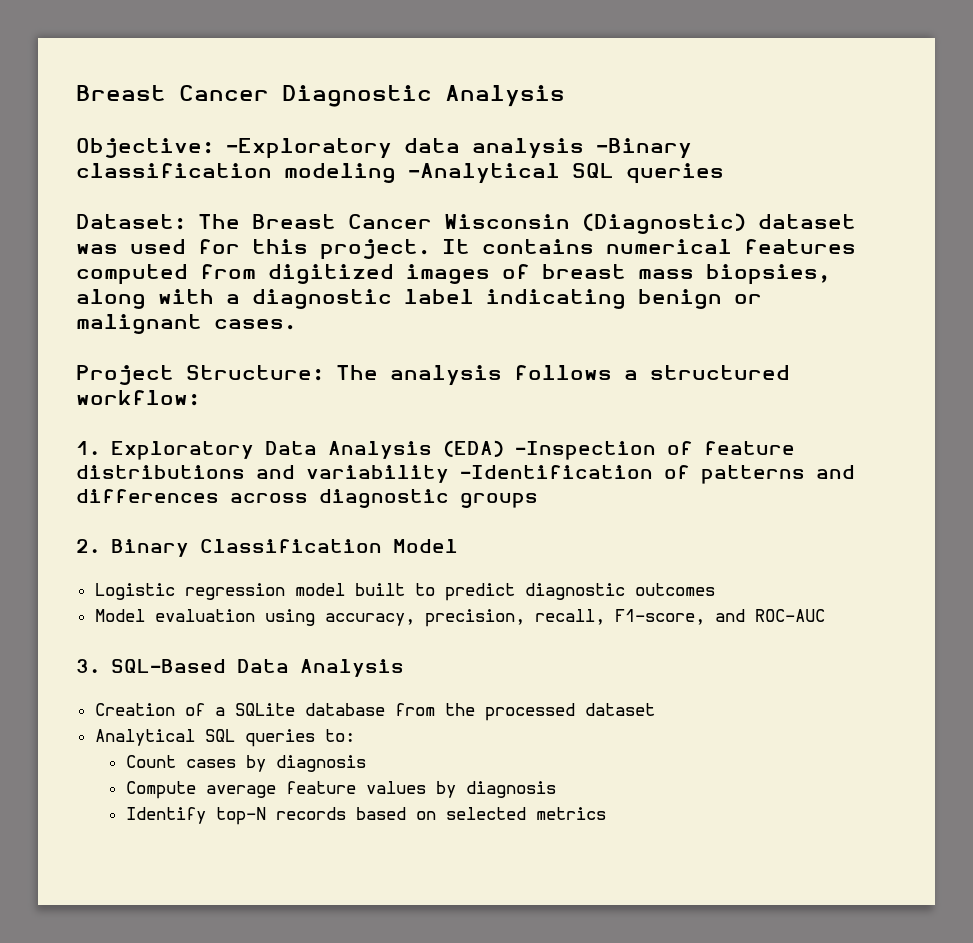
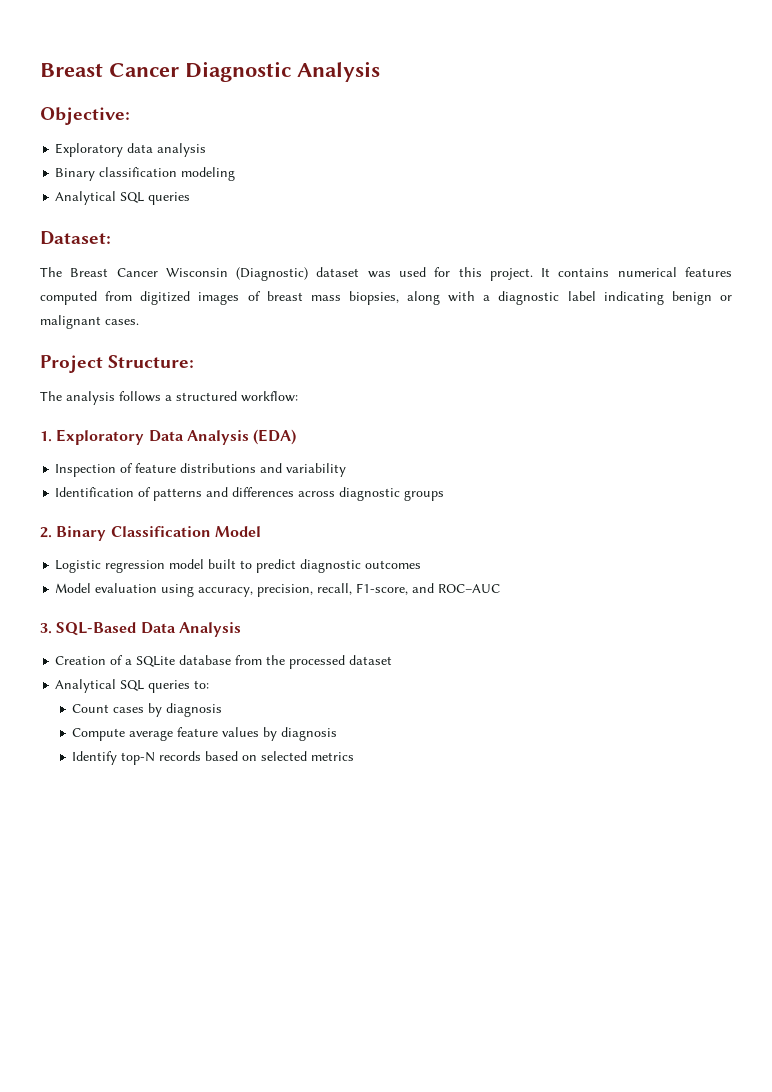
- Objective: -Exploratory data analysis -Binary classification modeling -Analytical SQL queries
+ Objective:
+ Exploratory data analysis
+ Binary classification modeling
+ Analytical SQL queries
- Dataset: The Breast Cancer Wisconsin (Diagnostic) dataset was used for this project.
+ Dataset:
+ The Breast Cancer Wisconsin (Diagnostic) dataset was used for this project.
- Project Structure: The analysis follows a structured workflow:
+ Project Structure:
+ The analysis follows a structured workflow:
- 1. Exploratory Data Analysis (EDA) -Inspection of feature distributions and variability -Identification of patterns and differences across diagnostic groups
+ 1. Exploratory Data Analysis (EDA)
+ Inspection of feature distributions and variability
+ Identification of patterns and differences across diagnostic groups

